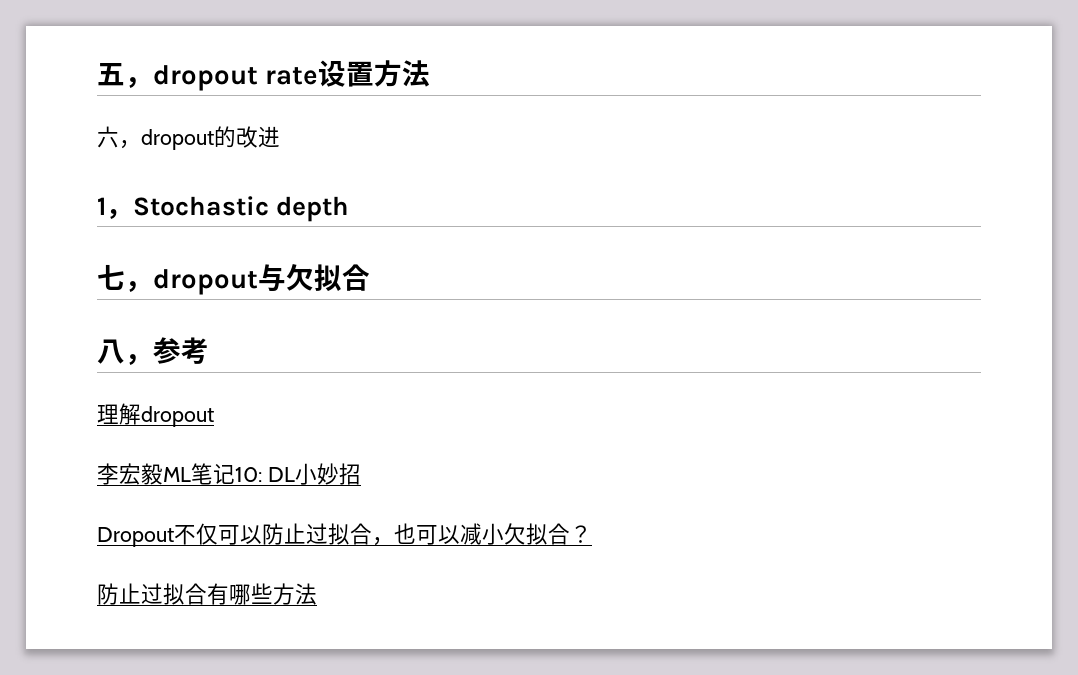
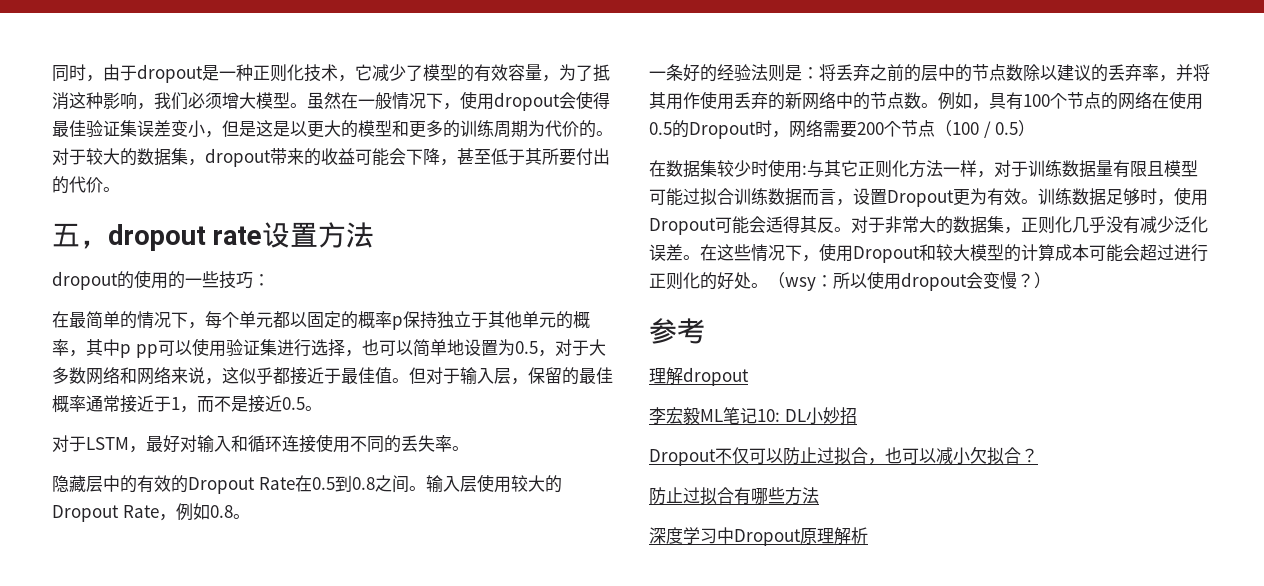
+ 同时，由于dropout是一种正则化技术，它减少了模型的有效容量，为了抵消这种影响，我们必须增大模型。虽然在一般情况下，使用dropout会使得最佳验证集误差变小，但是这是以更大的模型和更多的训练周期为代价的。对于较大的数据集，dropout带来的收益可能会下降，甚至低于其所要付出的代价。
- 六，dropout的改进
- 1，Stochastic depth
- 七，dropout与欠拟合
- 八，参考
+ dropout的使用的一些技巧：
+ 在最简单的情况下，每个单元都以固定的概率p保持独立于其他单元的概率，其中p pp可以使用验证集进行选择，也可以简单地设置为0.5，对于大多数网络和网络来说，这似乎都接近于最佳值。但对于输入层，保留的最佳概率通常接近于1，而不是接近0.5。
+ 对于LSTM，最好对输入和循环连接使用不同的丢失率。
+ 隐藏层中的有效的Dropout Rate在0.5到0.8之间。输入层使用较大的Dropout Rate，例如0.8。
+ 一条好的经验法则是：将丢弃之前的层中的节点数除以建议的丢弃率，并将其用作使用丢弃的新网络中的节点数。例如，具有100个节点的网络在使用0.5的Dropout时，网络需要200个节点（100 / 0.5）
+ 在数据集较少时使用:与其它正则化方法一样，对于训练数据量有限且模型可能过拟合训练数据而言，设置Dropout更为有效。训练数据足够时，使用Dropout可能会适得其反。对于非常大的数据集，正则化几乎没有减少泛化误差。在这些情况下，使用Dropout和较大模型的计算成本可能会超过进行正则化的好处。（wsy：所以使用dropout会变慢？）
+ 参考
+ 深度学习中Dropout原理解析

